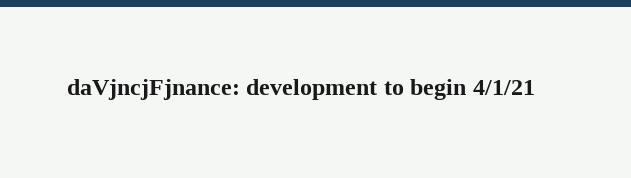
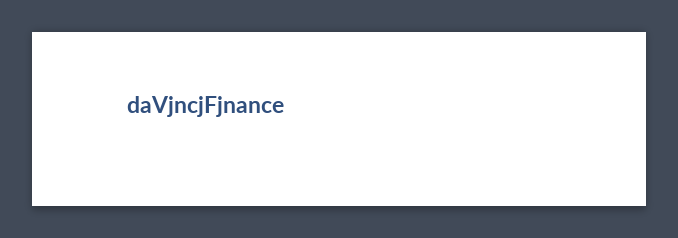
- daVjncjFjnance: development to begin 4/1/21
+ daVjncjFjnance

